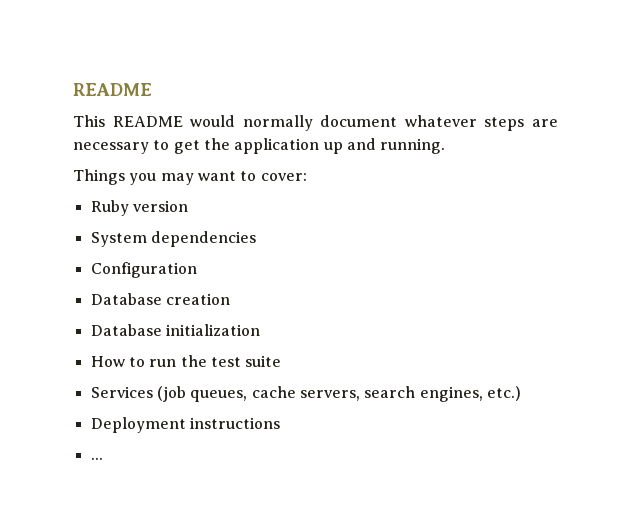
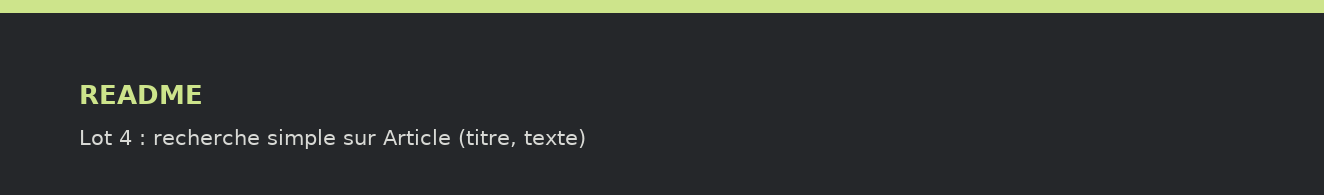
- This README would normally document whatever steps are necessary to get the application up and running.
- Things you may want to cover:
- Ruby version
- System dependencies
- Configuration
- Database creation
- Database initialization
- How to run the test suite
- Services (job queues, cache servers, search engines, etc.)
- Deployment instructions
- ...
+ Lot 4 : recherche simple sur Article (titre, texte)

